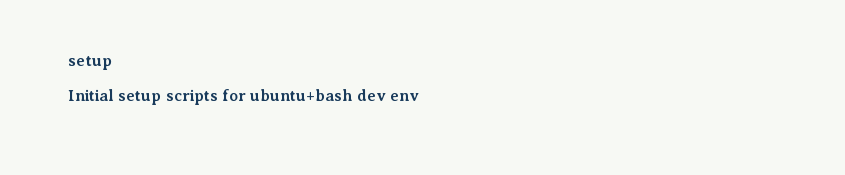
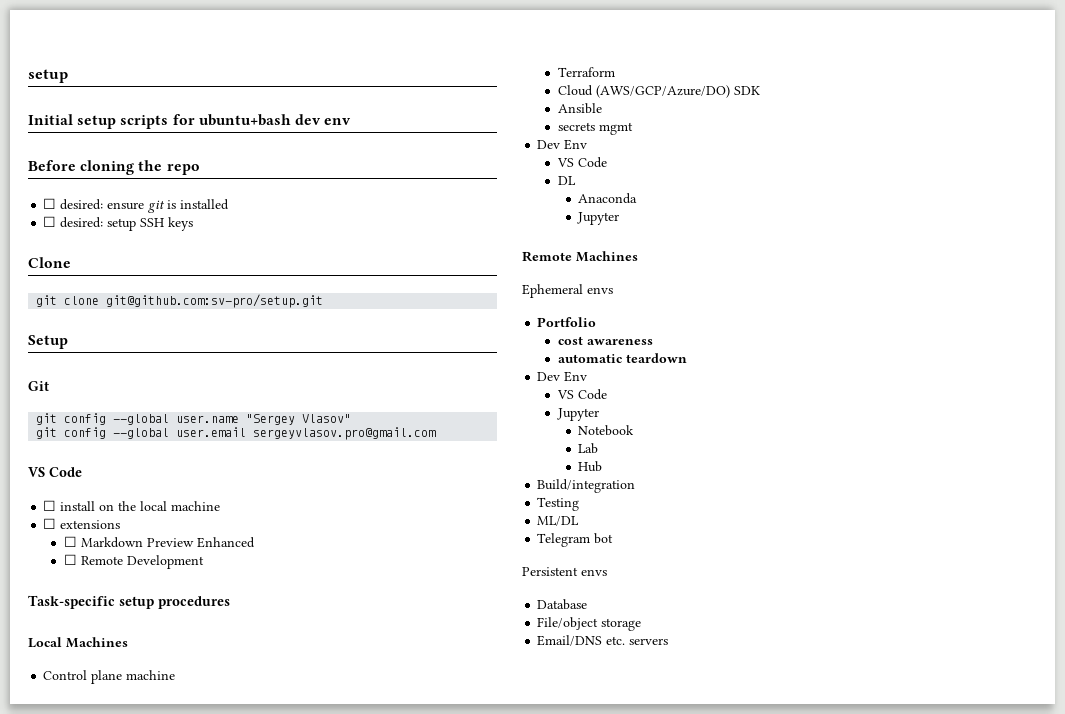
+ Before cloning the repo
+ ☐ desired: ensure git is installed
+ ☐ desired: setup SSH keys
+ Clone
+ git clone git@github.com:sv-pro/setup.git
+ Setup
+ Git
+ git config --global user.name "Sergey Vlasov"
+ git config --global user.email sergeyvlasov.pro@gmail.com
+ VS Code
+ ☐ install on the local machine
+ ☐ extensions
+ ☐ Markdown Preview Enhanced
+ ☐ Remote Development
+ Task-specific setup procedures
+ Local Machines
+ Control plane machine
+ Terraform
+ Cloud (AWS/GCP/Azure/DO) SDK
+ Ansible
+ secrets mgmt
+ Dev Env
+ VS Code
+ DL
+ Anaconda
+ Jupyter
+ Remote Machines
+ Ephemeral envs
+ Portfolio
+ cost awareness
+ automatic teardown
+ Dev Env
+ VS Code
+ Jupyter
+ Notebook
+ Lab
+ Hub
+ Build/integration
+ Testing
+ ML/DL
+ Telegram bot
+ Persistent envs
+ Database
+ File/object storage
+ Email/DNS etc. servers

